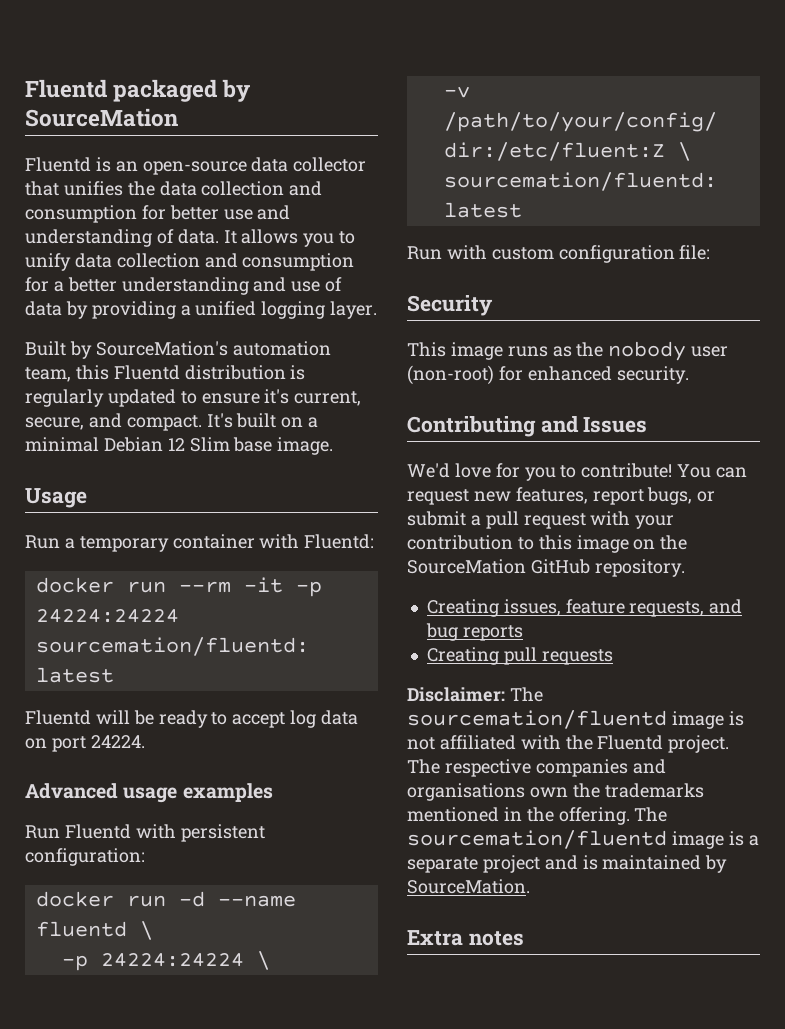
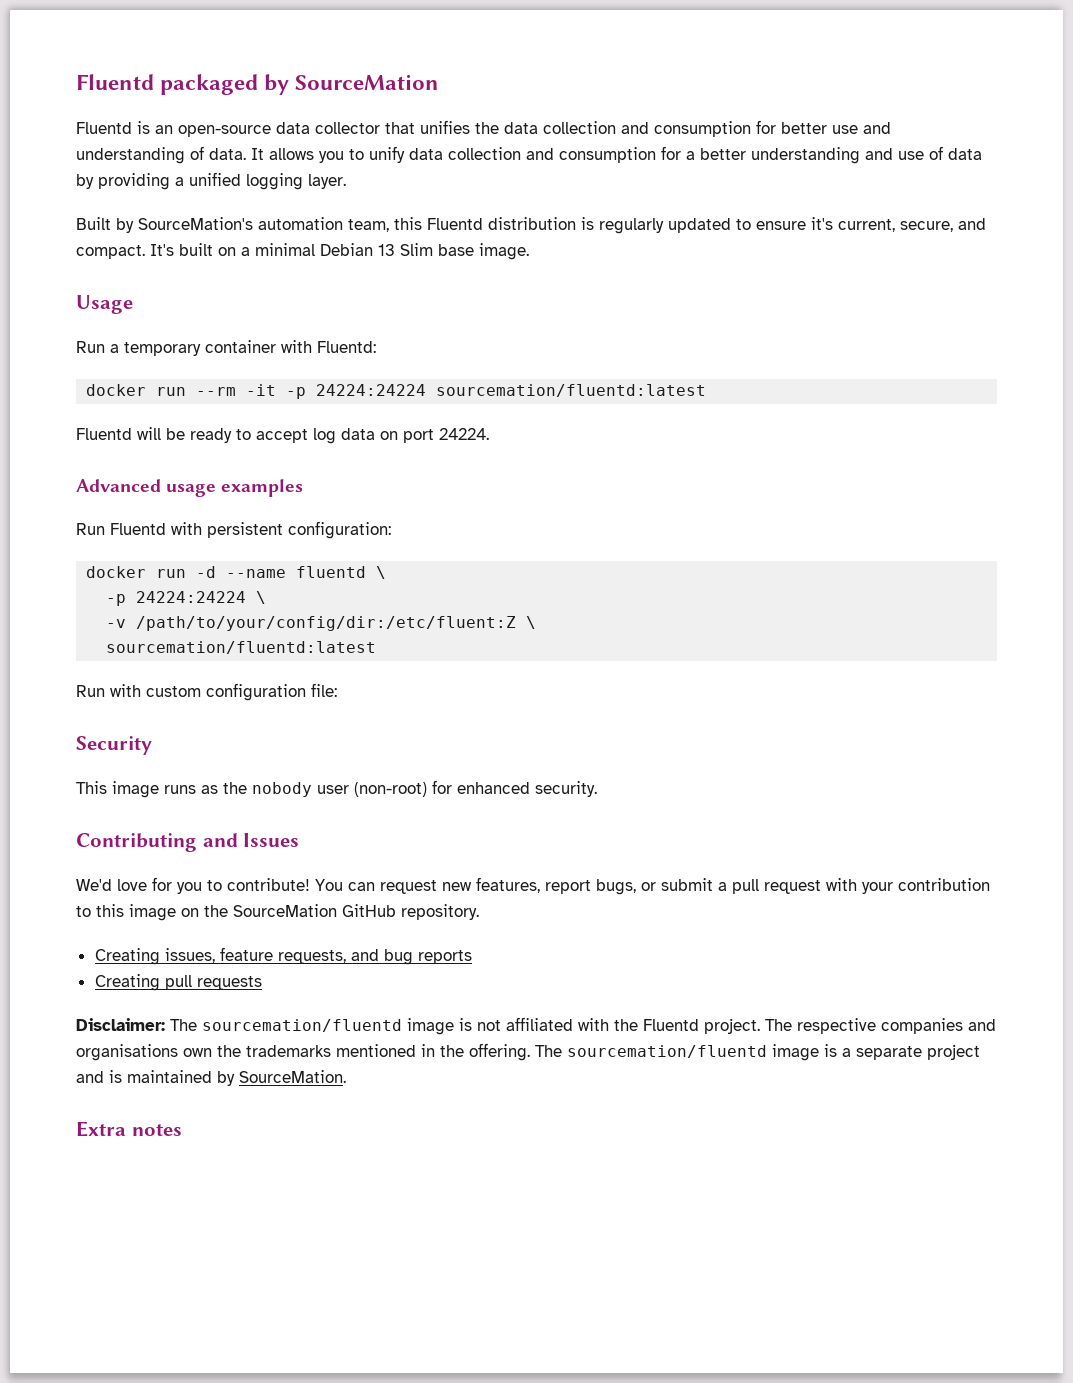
- It's built on a minimal Debian 12 Slim base image.
+ It's built on a minimal Debian 13 Slim base image.

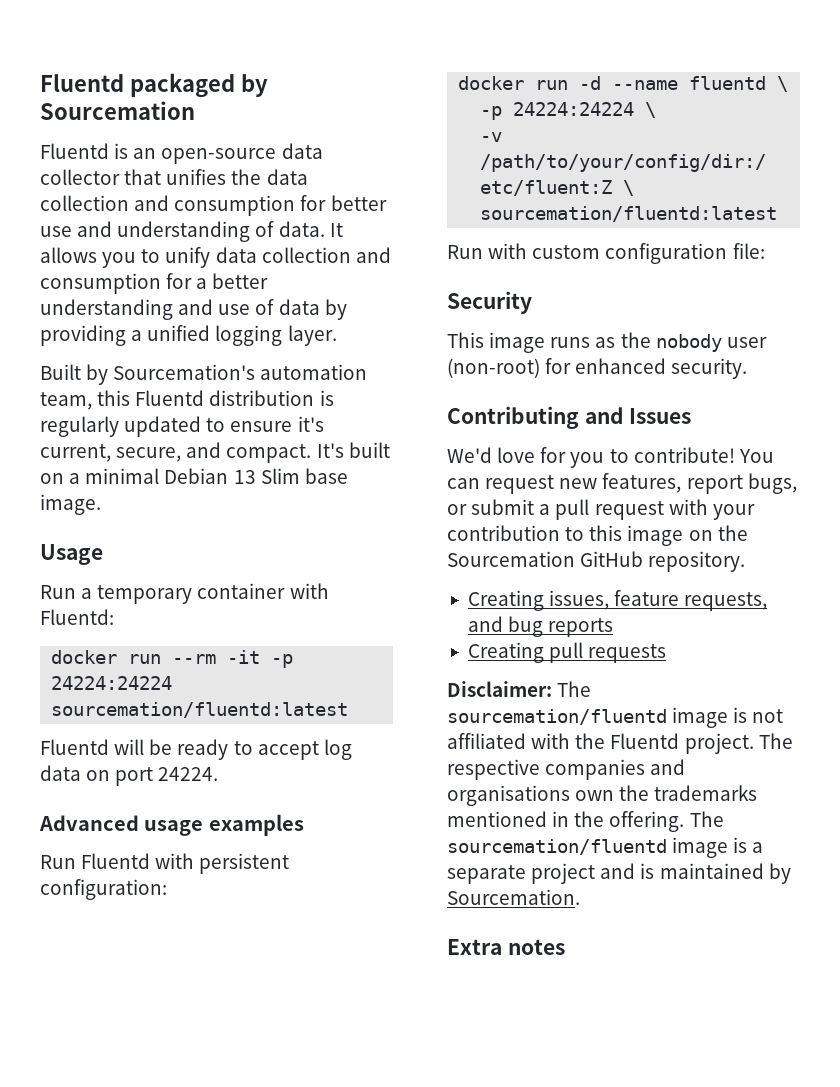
- Fluentd packaged by SourceMation
+ Fluentd packaged by Sourcemation
- Built by SourceMation's automation team, this Fluentd distribution is regularly updated to ensure it's current, secure, and compact.
+ Built by Sourcemation's automation team, this Fluentd distribution is regularly updated to ensure it's current, secure, and compact.
- You can request new features, report bugs, or submit a pull request with your contribution to this image on the SourceMation GitHub repository.
+ You can request new features, report bugs, or submit a pull request with your contribution to this image on the Sourcemation GitHub repository.
- The sourcemation/fluentd image is a separate project and is maintained by SourceMation.
+ The sourcemation/fluentd image is a separate project and is maintained by Sourcemation.

